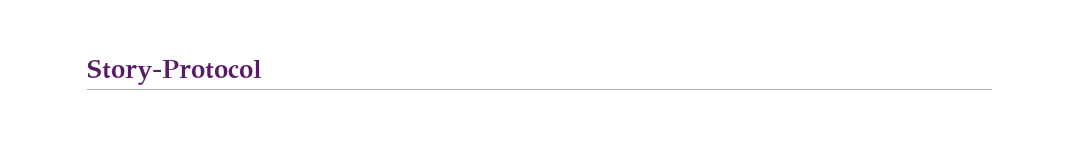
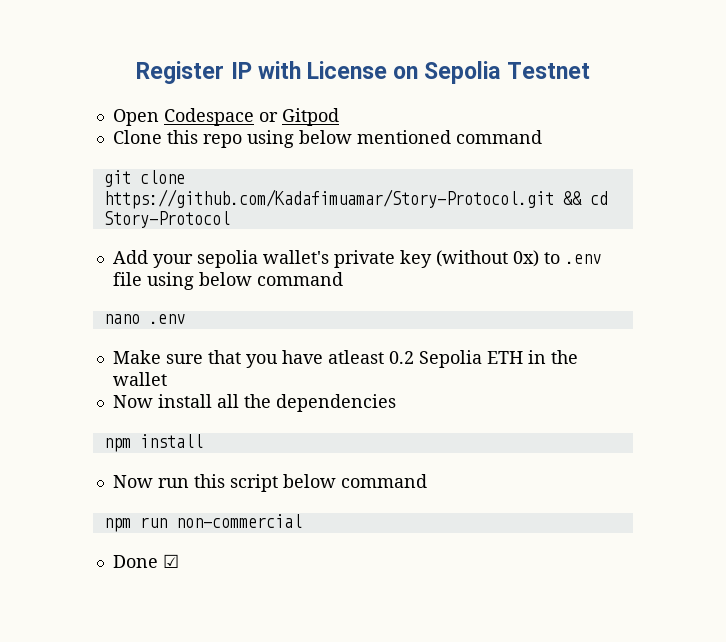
- Story-Protocol
+ Register IP with License on Sepolia Testnet
+ Open Codespace or Gitpod
+ Clone this repo using below mentioned command
+ git clone https://github.com/Kadafimuamar/Story-Protocol.git && cd Story-Protocol
+ Add your sepolia wallet's private key (without 0x) to .env file using below command
+ nano .env
+ Make sure that you have atleast 0.2 Sepolia ETH in the wallet
+ Now install all the dependencies
+ npm install
+ Now run this script below command
+ npm run non-commercial
+ Done ☑

